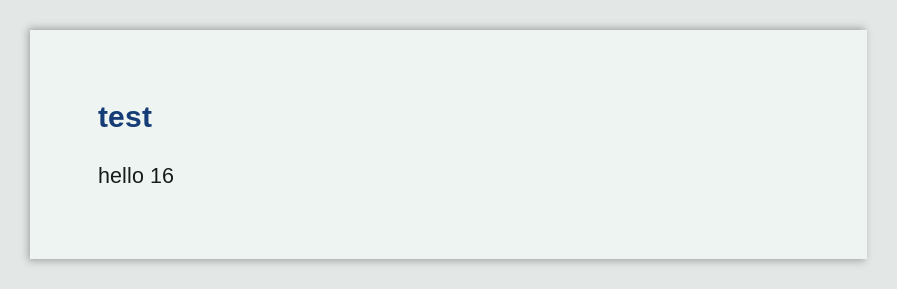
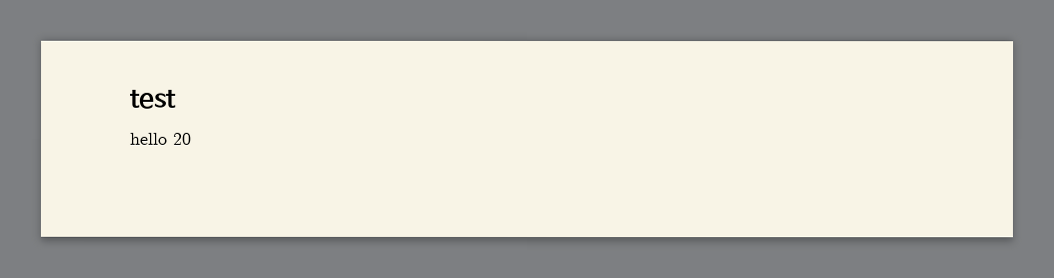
- hello 16
+ hello 20

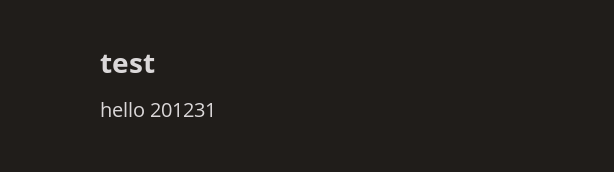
- hello 20
+ hello 201231

